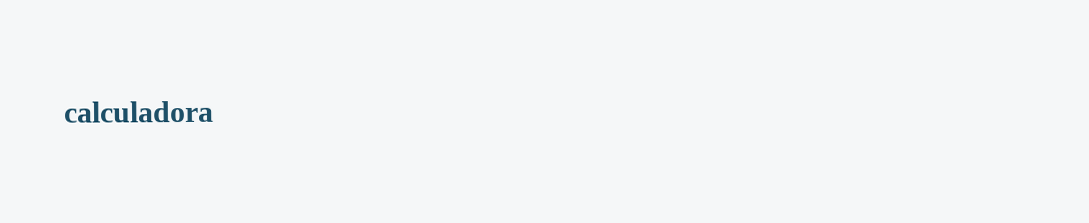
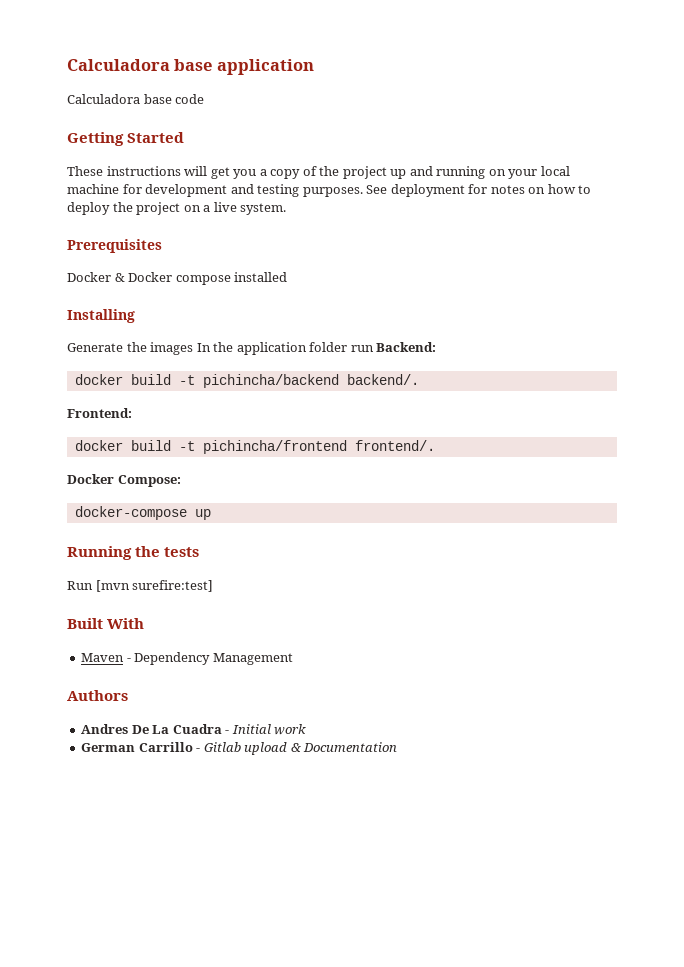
- calculadora
+ Calculadora base application
+ Calculadora base code
+ Getting Started
+ These instructions will get you a copy of the project up and running on your local machine for development and testing purposes. See deployment for notes on how to deploy the project on a live system.
+ Prerequisites
+ Docker & Docker compose installed
+ Installing
+ Generate the images In the application folder run Backend:
+ docker build -t pichincha/backend backend/.
+ Frontend:
+ docker build -t pichincha/frontend frontend/.
+ Docker Compose:
+ docker-compose up
+ Running the tests
+ Run [mvn surefire:test]
+ Built With
+ Maven - Dependency Management
+ Authors
+ Andres De La Cuadra - Initial work
+ German Carrillo - Gitlab upload & Documentation

